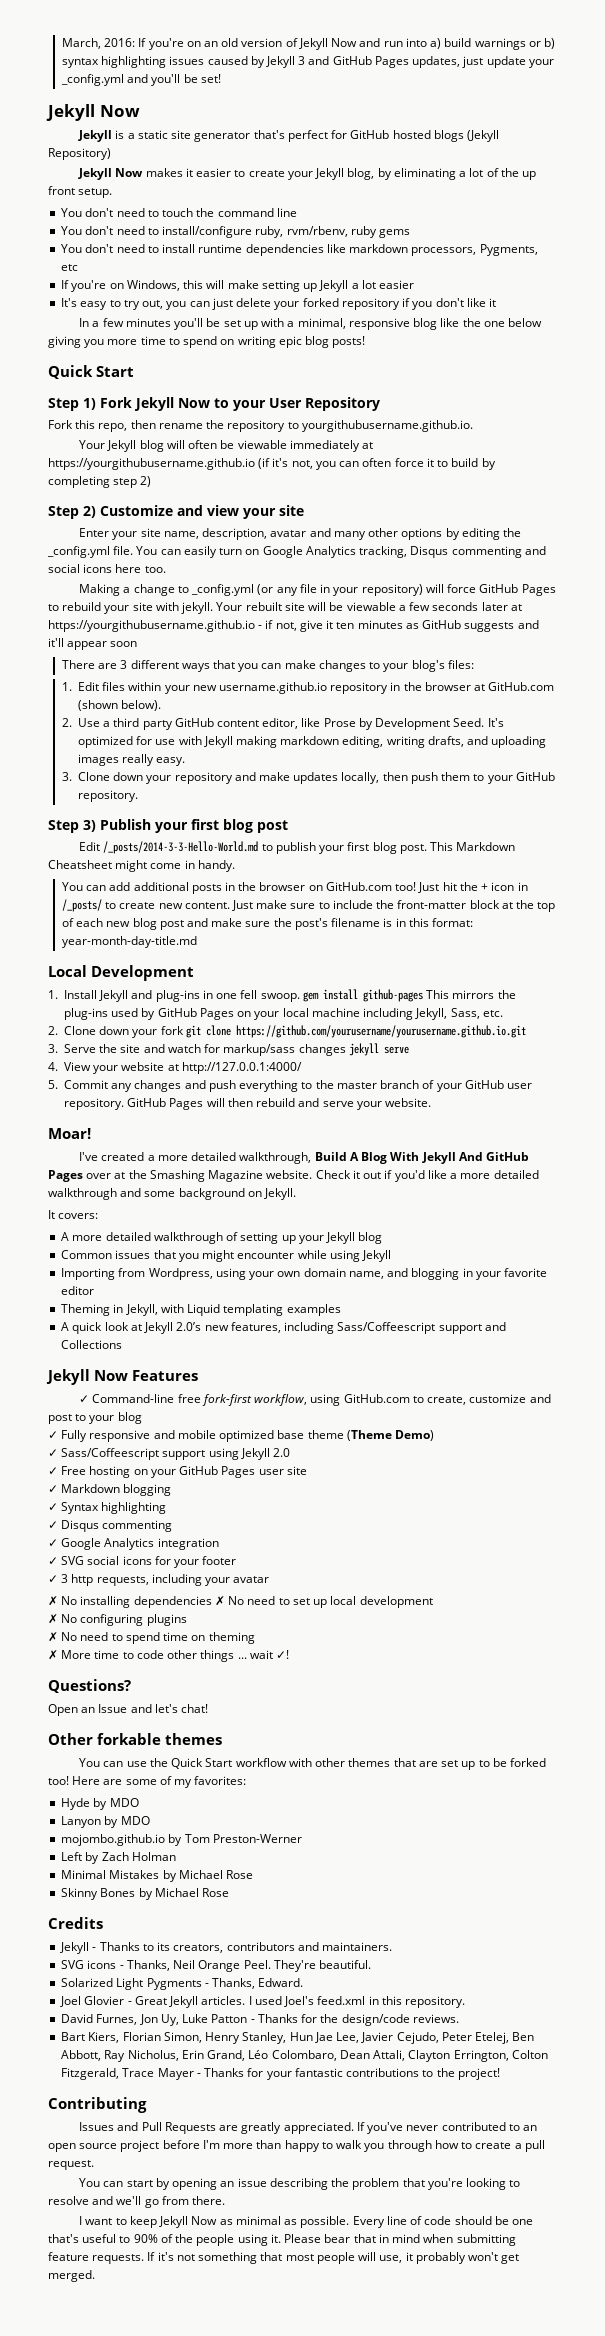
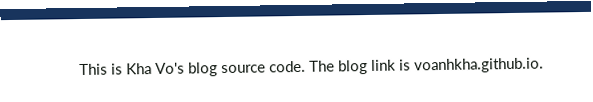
- March, 2016: If you're on an old version of Jekyll Now and run into a) build warnings or b) syntax highlighting issues caused by Jekyll 3 and GitHub Pages updates, just update your _config.yml and you'll be set!
- Jekyll Now
- Jekyll is a static site generator that's perfect for GitHub hosted blogs (Jekyll Repository)
- Jekyll Now makes it easier to create your Jekyll blog, by eliminating a lot of the up front setup.
- You don't need to touch the command line
- You don't need to install/configure ruby, rvm/rbenv, ruby gems
- You don't need to install runtime dependencies like markdown processors, Pygments, etc
- If you're on Windows, this will make setting up Jekyll a lot easier
- It's easy to try out, you can just delete your forked repository if you don't like it
- In a few minutes you'll be set up with a minimal, responsive blog like the one below giving you more time to spend on writing epic blog posts!
- Quick Start
- Step 1) Fork Jekyll Now to your User Repository
- Fork this repo, then rename the repository to yourgithubusername.github.io.
- Your Jekyll blog will often be viewable immediately at https://yourgithubusername.github.io (if it's not, you can often force it to build by completing step 2)
- Step 2) Customize and view your site
- Enter your site name, description, avatar and many other options by editing the _config.yml file. You can easily turn on Google Analytics tracking, Disqus commenting and social icons here too.
- Making a change to _config.yml (or any file in your repository) will force GitHub Pages to rebuild your site with jekyll. Your rebuilt site will be viewable a few seconds later at https://yourgithubusername.github.io - if not, give it ten minutes as GitHub suggests and it'll appear soon
- There are 3 different ways that you can make changes to your blog's files:
- 1. Edit files within your new username.github.io repository in the browser at GitHub.com (shown below).
- 2. Use a third party GitHub content editor, like Prose by Development Seed. It's optimized for use with Jekyll making markdown editing, writing drafts, and uploading images really easy.
- 3. Clone down your repository and make updates locally, then push them to your GitHub repository.
- Step 3) Publish your first blog post
- Edit /_posts/2014-3-3-Hello-World.md to publish your first blog post. This Markdown Cheatsheet might come in handy.
- You can add additional posts in the browser on GitHub.com too! Just hit the + icon in /_posts/ to create new content. Just make sure to include the front-matter block at the top of each new blog post and make sure the post's filename is in this format: year-month-day-title.md
- Local Development
- 1. Install Jekyll and plug-ins in one fell swoop. gem install github-pages This mirrors the plug-ins used by GitHub Pages on your local machine including Jekyll, Sass, etc.
- 2. Clone down your fork git clone https://github.com/yourusername/yourusername.github.io.git
- 3. Serve the site and watch for markup/sass changes jekyll serve
- 4. View your website at http://127.0.0.1:4000/
- 5. Commit any changes and push everything to the master branch of your GitHub user repository. GitHub Pages will then rebuild and serve your website.
- Moar!
- I've created a more detailed walkthrough, Build A Blog With Jekyll And GitHub Pages over at the Smashing Magazine website. Check it out if you'd like a more detailed walkthrough and some background on Jekyll.
- It covers:
- A more detailed walkthrough of setting up your Jekyll blog
- Common issues that you might encounter while using Jekyll
- Importing from Wordpress, using your own domain name, and blogging in your favorite editor
- Theming in Jekyll, with Liquid templating examples
- A quick look at Jekyll 2.0’s new features, including Sass/Coffeescript support and Collections
- Jekyll Now Features
- ✓ Command-line free fork-first workflow, using GitHub.com to create, customize and post to your blog
- ✓ Fully responsive and mobile optimized base theme (Theme Demo)
- ✓ Sass/Coffeescript support using Jekyll 2.0
- ✓ Free hosting on your GitHub Pages user site
- ✓ Markdown blogging
- ✓ Syntax highlighting
- ✓ Disqus commenting
- ✓ Google Analytics integration
- ✓ SVG social icons for your footer
- ✓ 3 http requests, including your avatar
- ✗ No installing dependencies ✗ No need to set up local development
- ✗ No configuring plugins
- ✗ No need to spend time on theming
- ✗ More time to code other things ... wait ✓!
- Questions?
- Open an Issue and let's chat!
- Other forkable themes
- You can use the Quick Start workflow with other themes that are set up to be forked too! Here are some of my favorites:
- Hyde by MDO
- Lanyon by MDO
- mojombo.github.io by Tom Preston-Werner
- Left by Zach Holman
- Minimal Mistakes by Michael Rose
- Skinny Bones by Michael Rose
- Credits
- Jekyll - Thanks to its creators, contributors and maintainers.
- SVG icons - Thanks, Neil Orange Peel. They're beautiful.
- Solarized Light Pygments - Thanks, Edward.
- Joel Glovier - Great Jekyll articles. I used Joel's feed.xml in this repository.
- David Furnes, Jon Uy, Luke Patton - Thanks for the design/code reviews.
- Bart Kiers, Florian Simon, Henry Stanley, Hun Jae Lee, Javier Cejudo, Peter Etelej, Ben Abbott, Ray Nicholus, Erin Grand, Léo Colombaro, Dean Attali, Clayton Errington, Colton Fitzgerald, Trace Mayer - Thanks for your fantastic contributions to the project!
- Contributing
- Issues and Pull Requests are greatly appreciated. If you've never contributed to an open source project before I'm more than happy to walk you through how to create a pull request.
- You can start by opening an issue describing the problem that you're looking to resolve and we'll go from there.
- I want to keep Jekyll Now as minimal as possible. Every line of code should be one that's useful to 90% of the people using it. Please bear that in mind when submitting feature requests. If it's not something that most people will use, it probably won't get merged.
+ This is Kha Vo's blog source code. The blog link is voanhkha.github.io.

